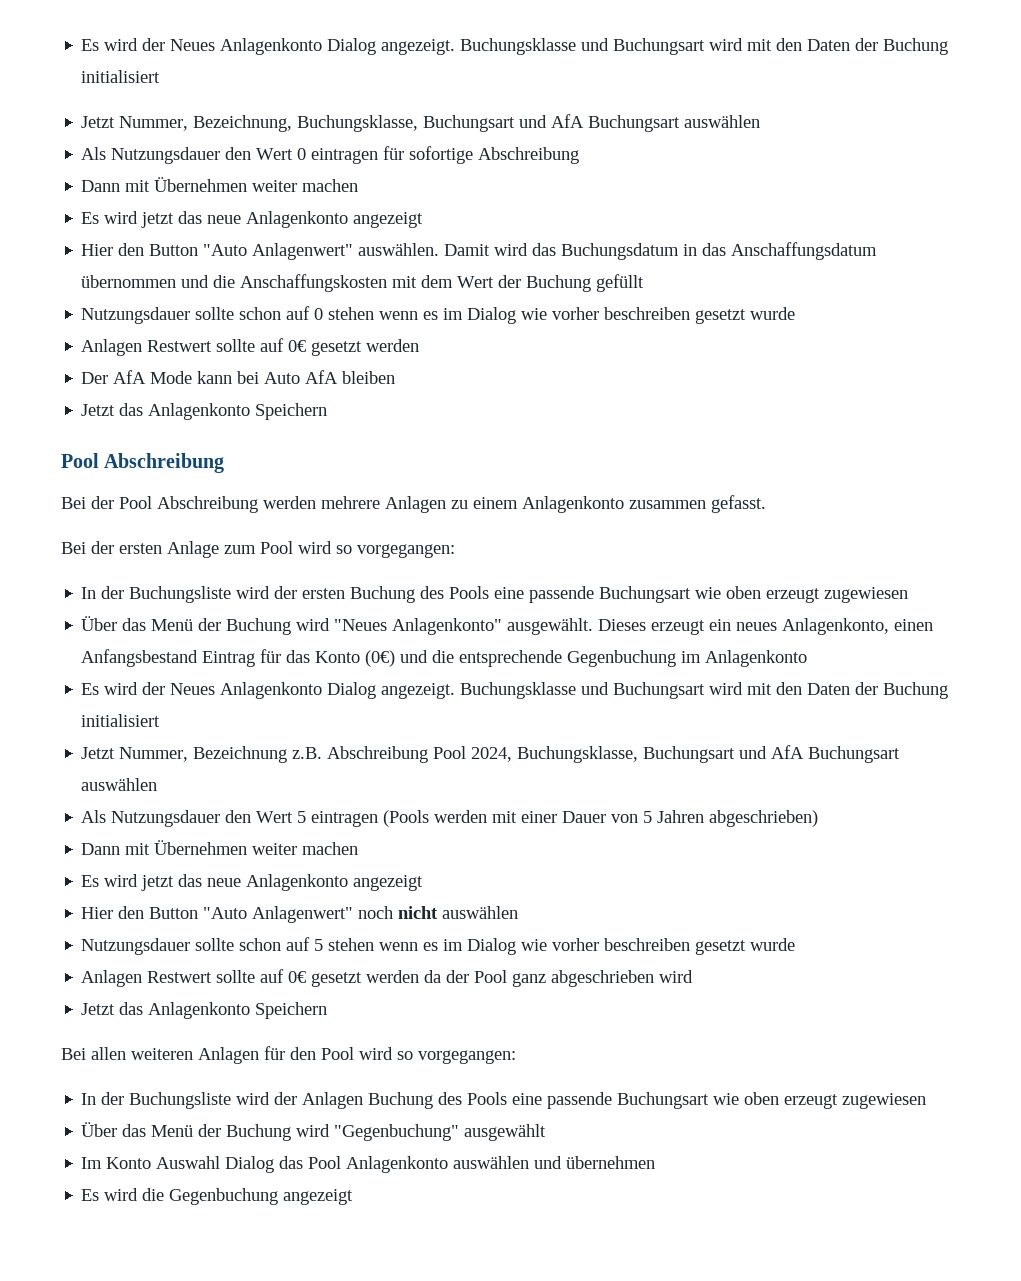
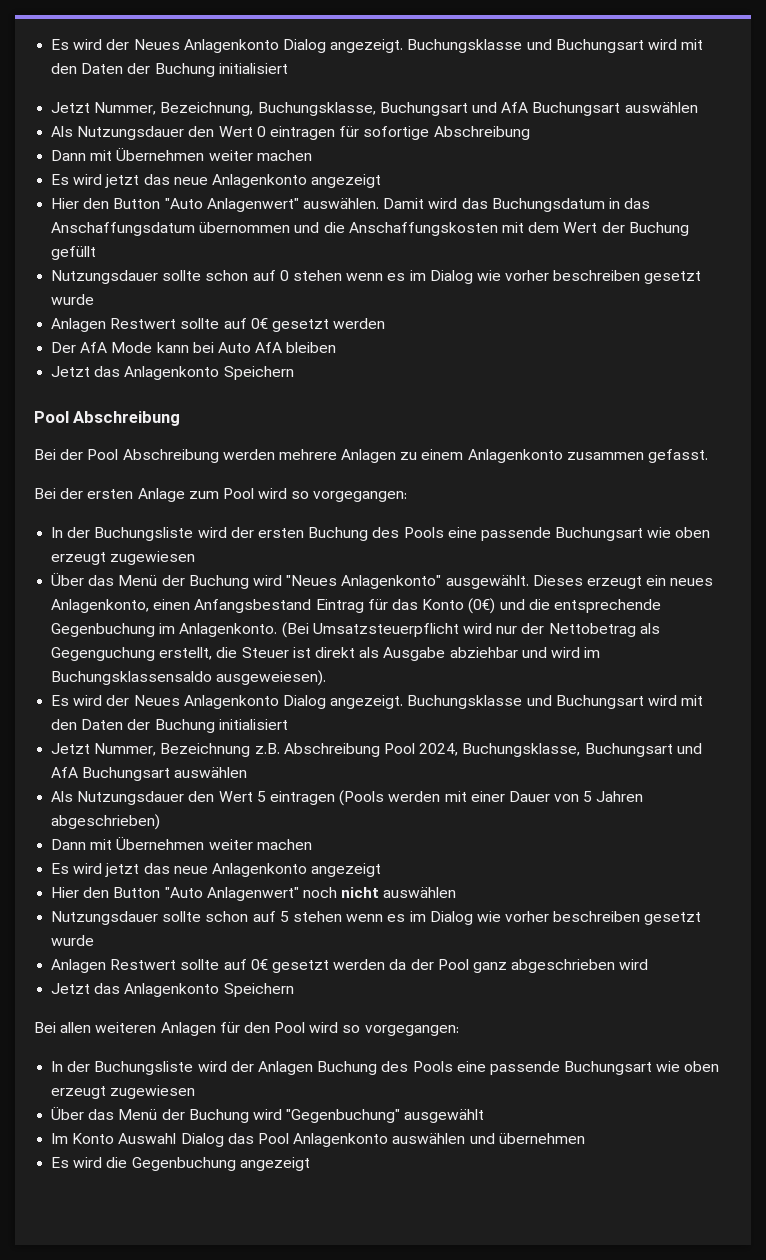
- Dieses erzeugt ein neues Anlagenkonto, einen Anfangsbestand Eintrag für das Konto (0€) und die entsprechende Gegenbuchung im Anlagenkonto
+ Dieses erzeugt ein neues Anlagenkonto, einen Anfangsbestand Eintrag für das Konto (0€) und die entsprechende Gegenbuchung im Anlagenkonto. (Bei Umsatzsteuerpflicht wird nur der Nettobetrag als Gegenguchung erstellt, die Steuer ist direkt als Ausgabe abziehbar und wird im Buchungsklassensaldo ausgeweiesen).

